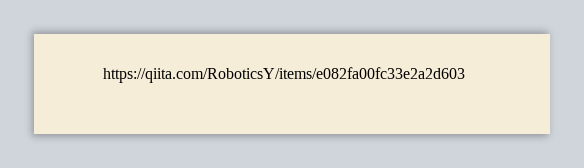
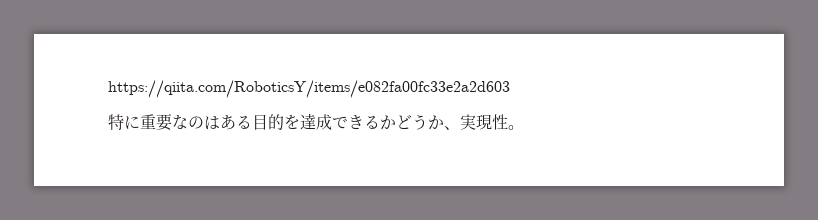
+ 特に重要なのはある目的を達成できるかどうか、実現性。

